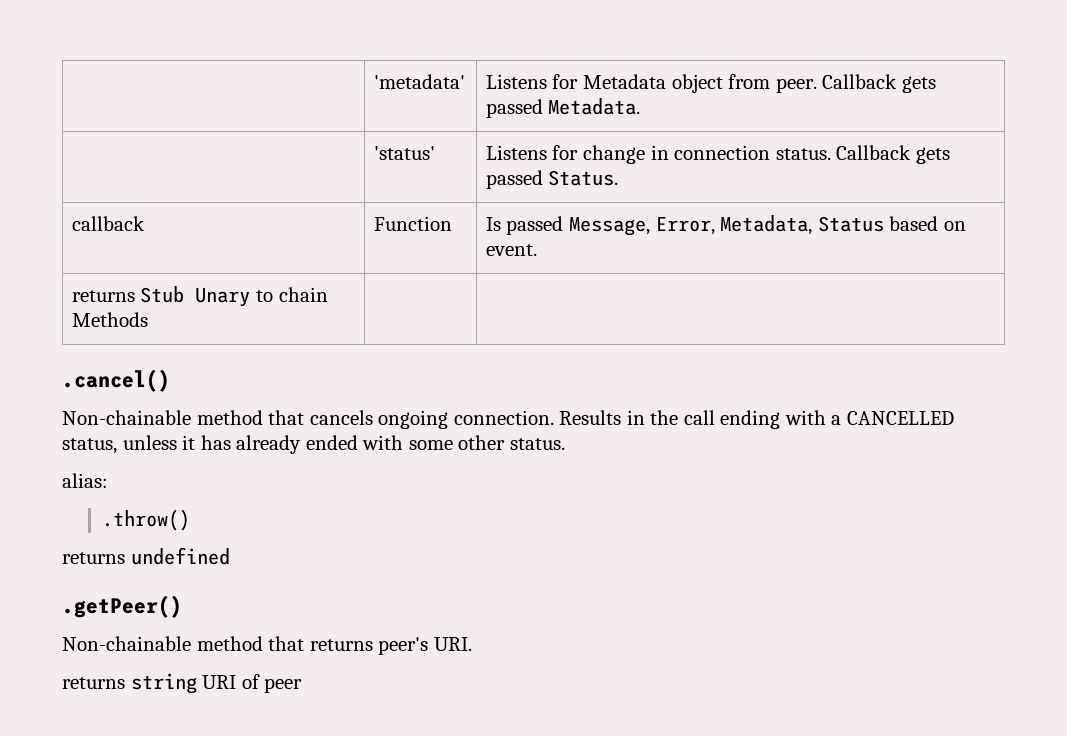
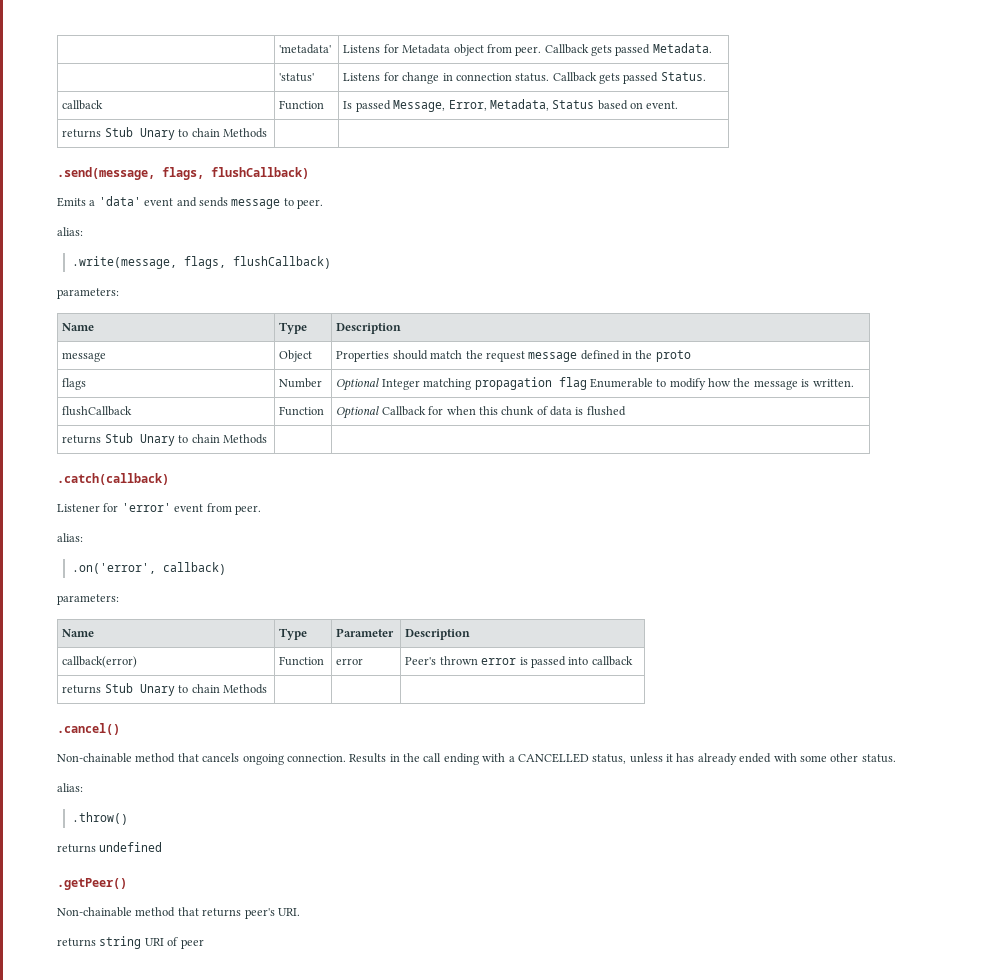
+ .send(message, flags, flushCallback)
+ Emits a 'data' event and sends message to peer.
+ alias:
+ .write(message, flags, flushCallback)
+ parameters:
+ Name | Type | Description
+ message | Object | Properties should match the request message defined in the proto
+ flags | Number | Optional Integer matching propagation flag Enumerable to modify how the message is written.
+ flushCallback | Function | Optional Callback for when this chunk of data is flushed
+ returns Stub Unary to chain Methods | |
+ .catch(callback)
+ Listener for 'error' event from peer.
+ alias:
+ .on('error', callback)
+ parameters:
+ Name | Type | Parameter | Description
+ callback(error) | Function | error | Peer's thrown error is passed into callback
+ returns Stub Unary to chain Methods | | |

